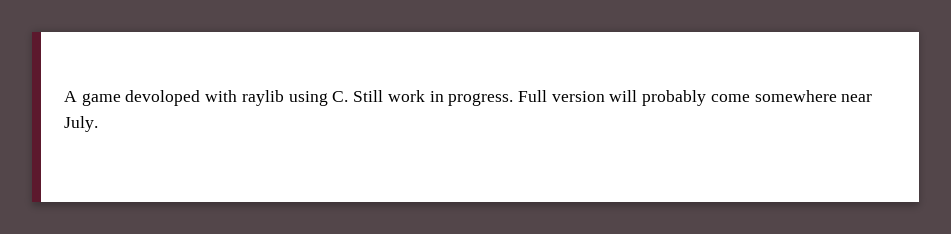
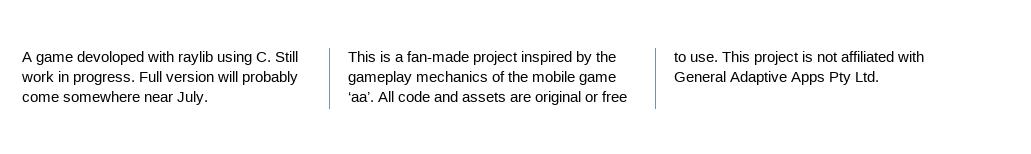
+ This is a fan-made project inspired by the gameplay mechanics of the mobile game ‘aa’. All code and assets are original or free to use. This project is not affiliated with General Adaptive Apps Pty Ltd.

